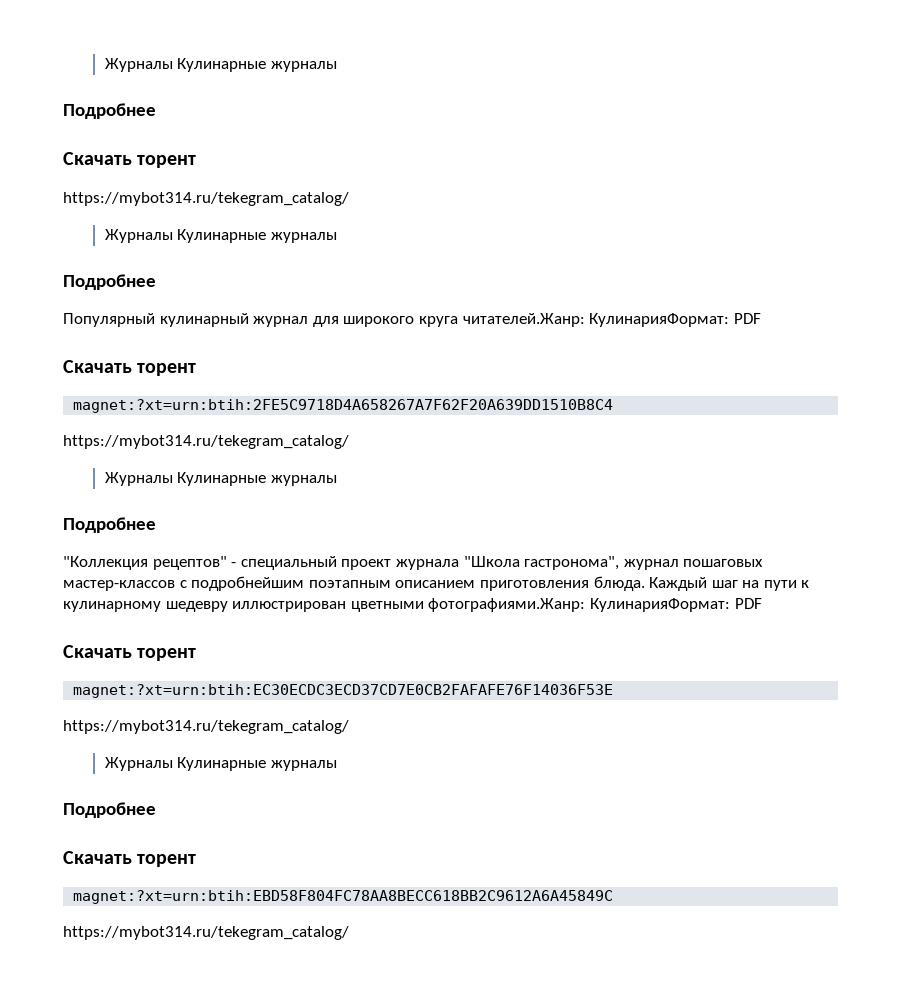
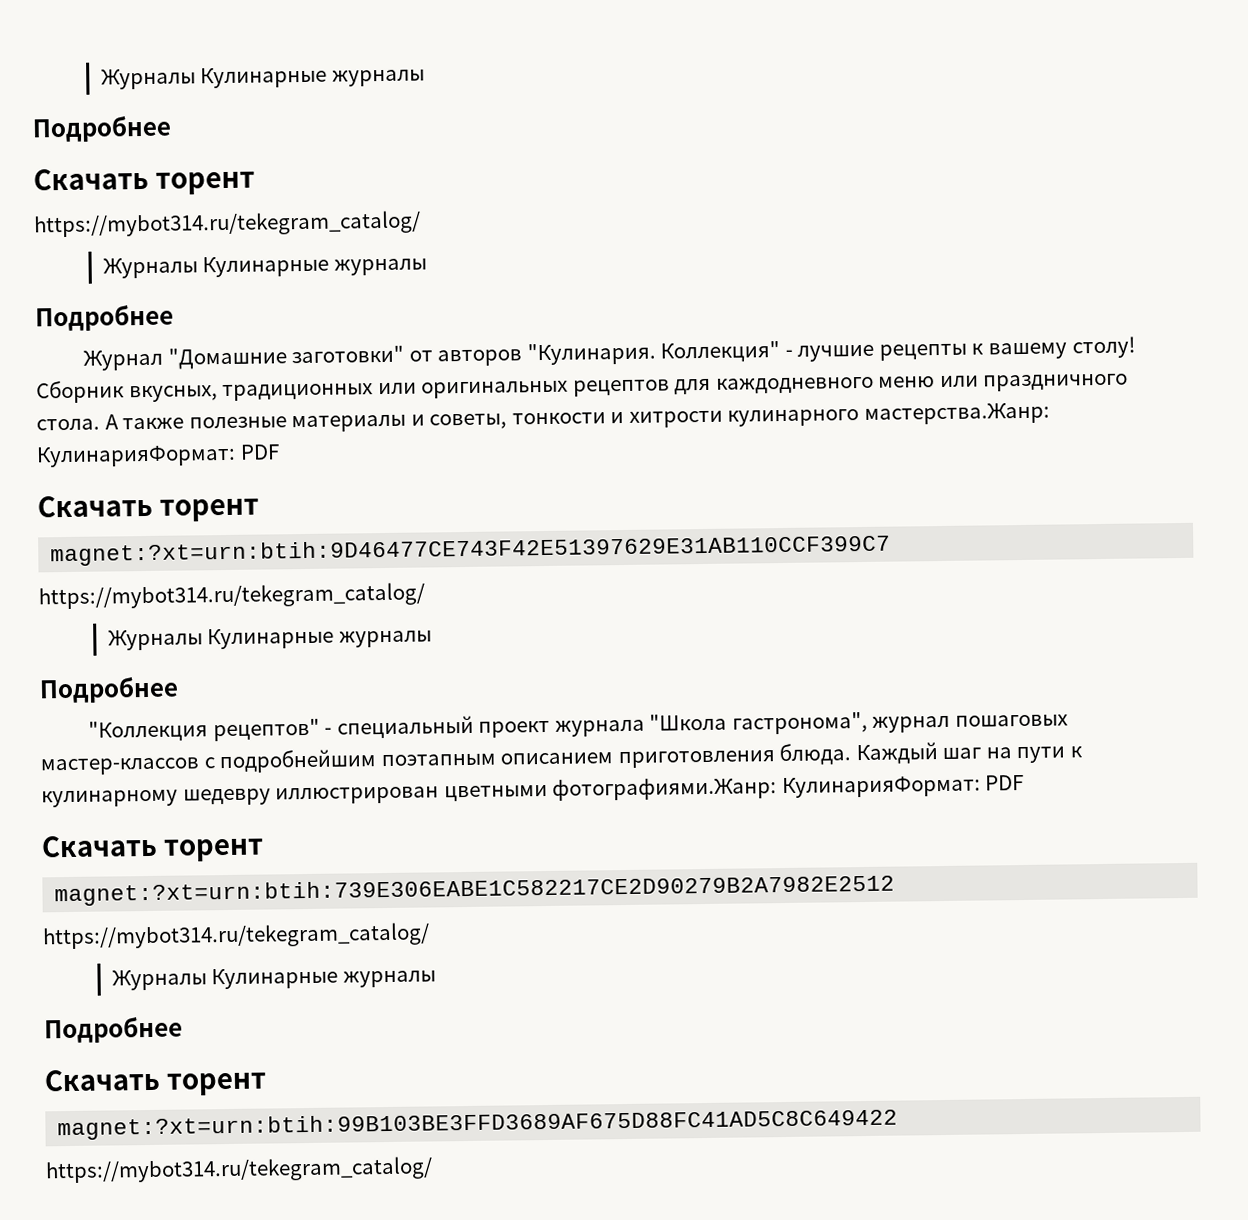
- Популярный кулинарный журнал для широкого круга читателей.Жанр: КулинарияФормат: PDF
+ Журнал "Домашние заготовки" от авторов "Кулинария. Коллекция" - лучшие рецепты к вашему столу! Сборник вкусных, традиционных или оригинальных рецептов для каждодневного меню или праздничного стола. А также полезные материалы и советы, тонкости и хитрости кулинарного мастерства.Жанр: КулинарияФормат: PDF
  Скачать торент
- magnet:?xt=urn:btih:2FE5C9718D4A658267A7F62F20A639DD1510B8C4
+ magnet:?xt=urn:btih:9D46477CE743F42E51397629E31AB110CCF399C7
- magnet:?xt=urn:btih:EC30ECDC3ECD37CD7E0CB2FAFAFE76F14036F53E
+ magnet:?xt=urn:btih:739E306EABE1C582217CE2D90279B2A7982E2512
- magnet:?xt=urn:btih:EBD58F804FC78AA8BECC618BB2C9612A6A45849C
+ magnet:?xt=urn:btih:99B103BE3FFD3689AF675D88FC41AD5C8C649422

